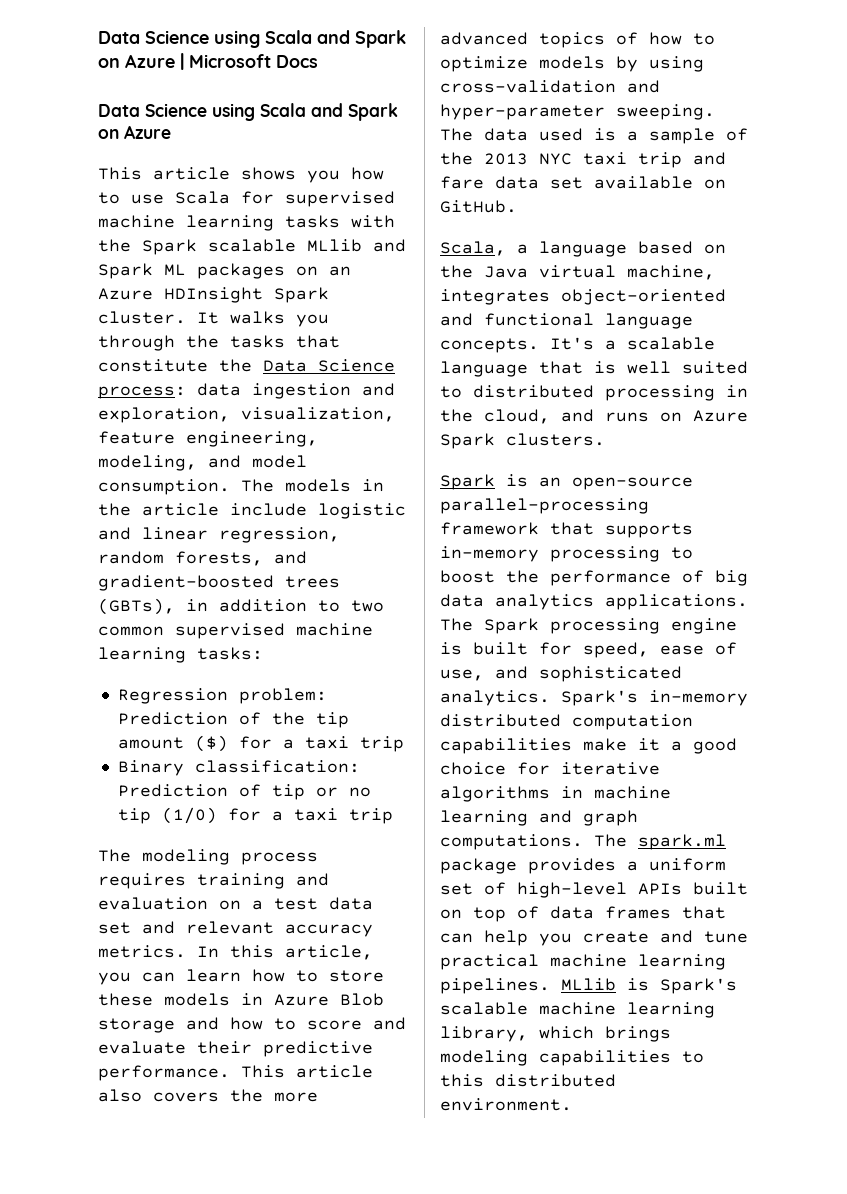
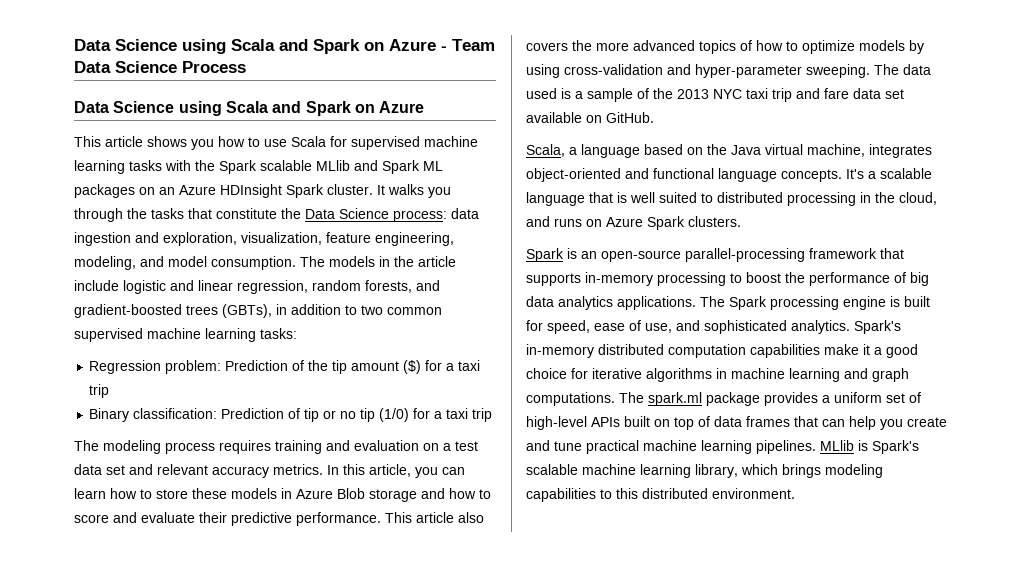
- Data Science using Scala and Spark on Azure | Microsoft Docs
+ Data Science using Scala and Spark on Azure - Team Data Science Process

